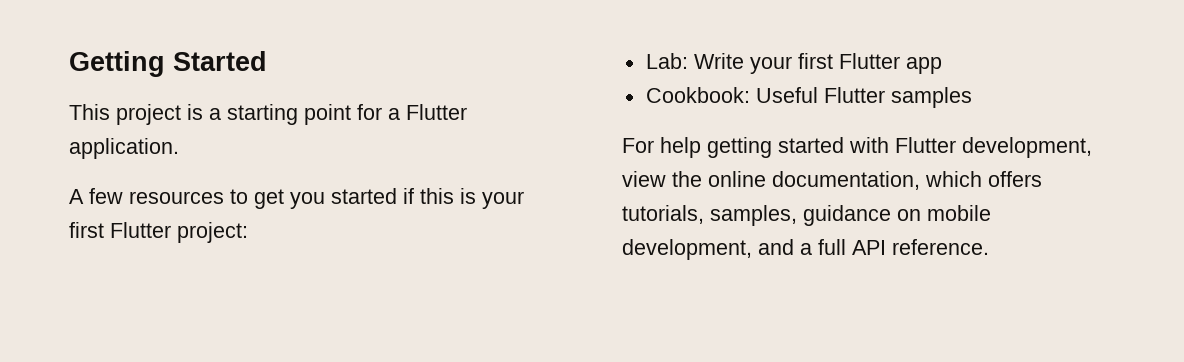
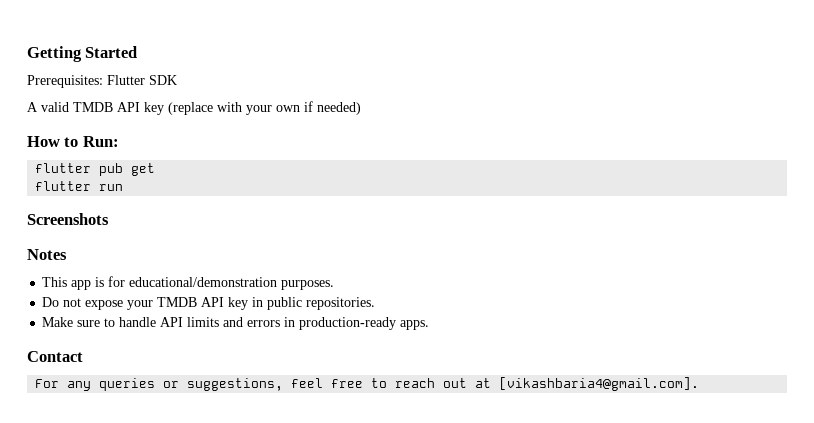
- This project is a starting point for a Flutter application.
- A few resources to get you started if this is your first Flutter project:
- Lab: Write your first Flutter app
- Cookbook: Useful Flutter samples
- For help getting started with Flutter development, view the online documentation, which offers tutorials, samples, guidance on mobile development, and a full API reference.
+ Prerequisites: Flutter SDK
+ A valid TMDB API key (replace with your own if needed)
+ How to Run:
+ flutter pub get
+ flutter run
+ Screenshots
+ Notes
+ This app is for educational/demonstration purposes.
+ Do not expose your TMDB API key in public repositories.
+ Make sure to handle API limits and errors in production-ready apps.
+ Contact
+ For any queries or suggestions, feel free to reach out at [vikashbaria4@gmail.com].

